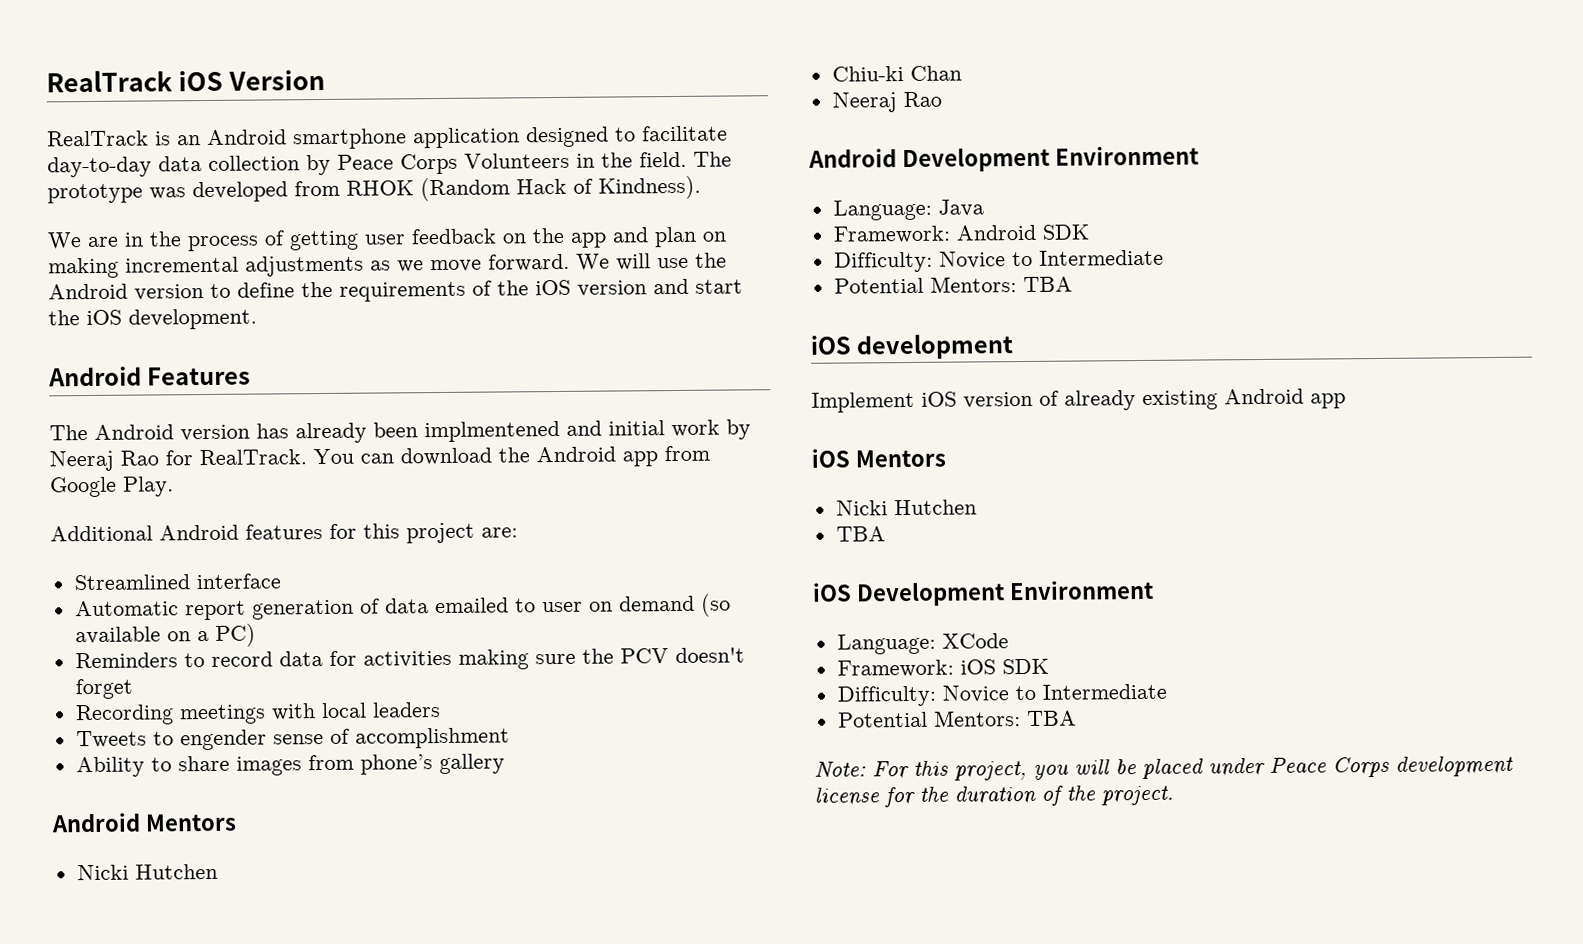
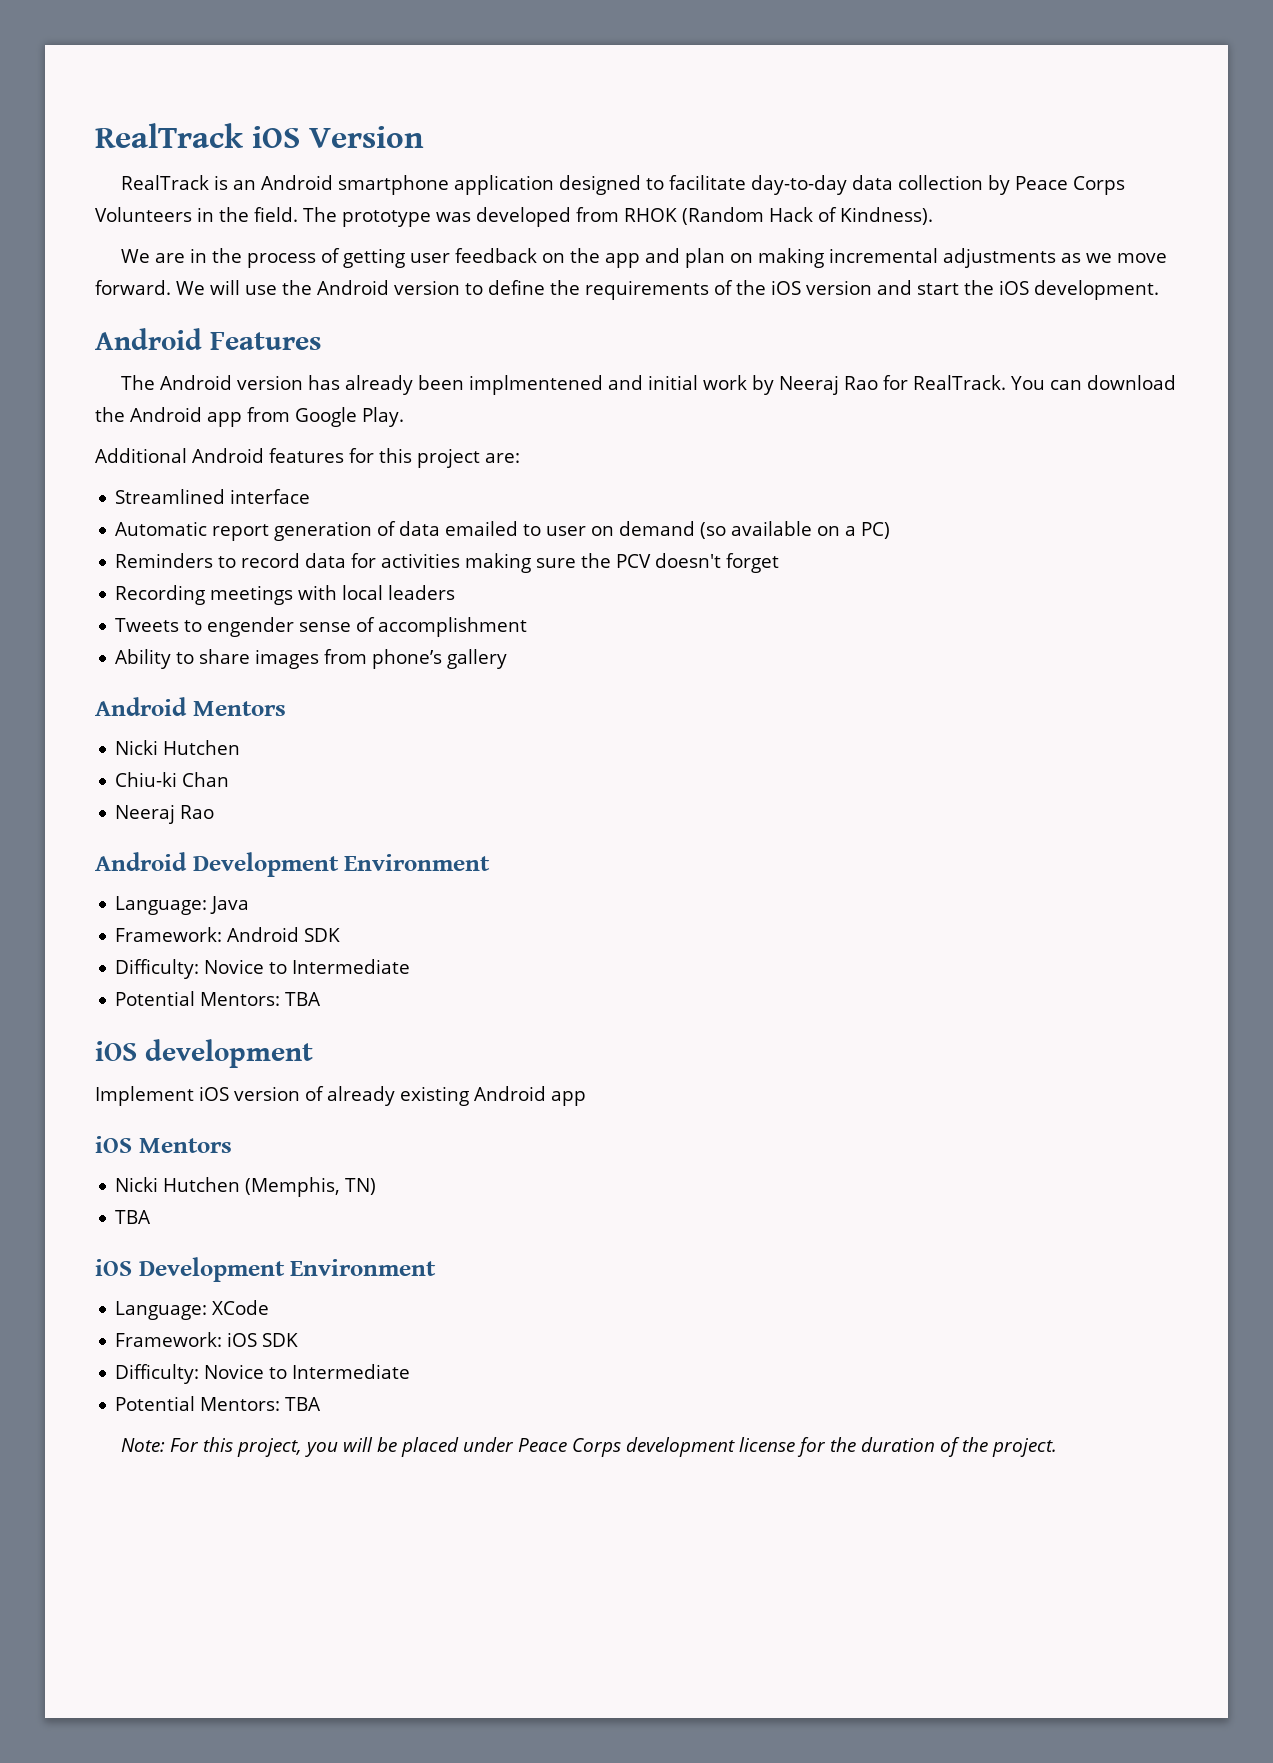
  iOS Mentors
- Nicki Hutchen
+ Nicki Hutchen (Memphis, TN)

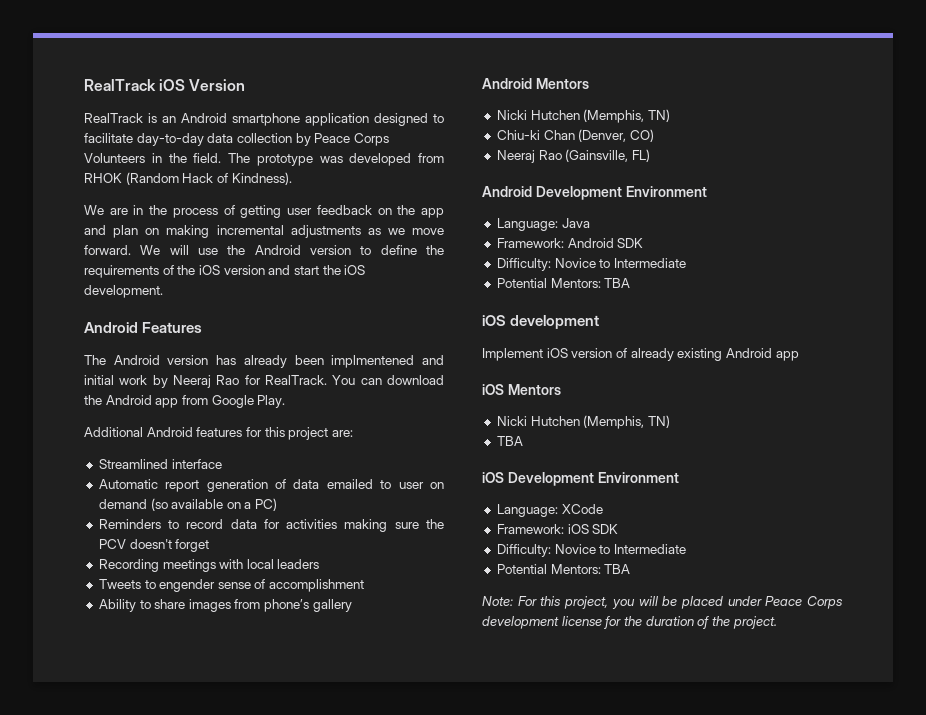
  Android Mentors
- Nicki Hutchen
+ Nicki Hutchen (Memphis, TN)
- Chiu-ki Chan
- Neeraj Rao
+ Chiu-ki Chan (Denver, CO)
+ Neeraj Rao (Gainsville, FL)

